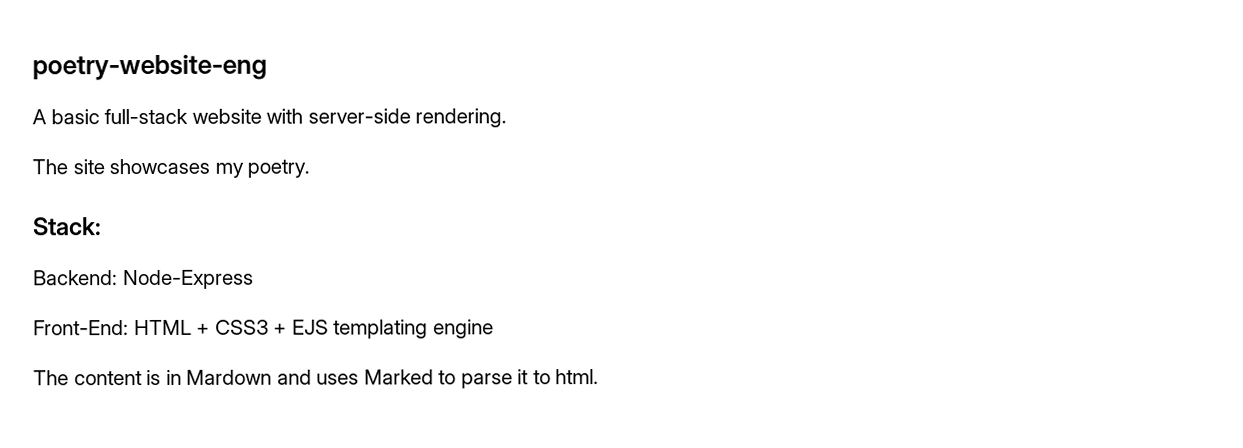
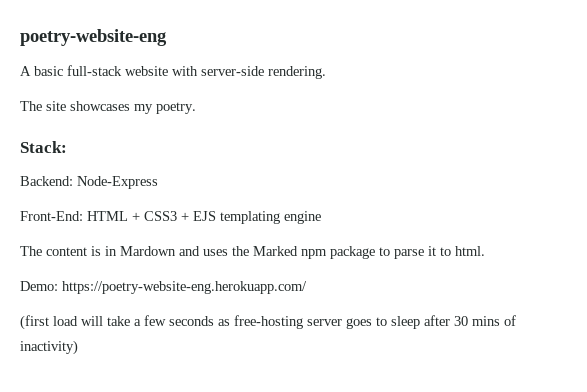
- The content is in Mardown and uses Marked to parse it to html.
+ The content is in Mardown and uses the Marked npm package to parse it to html.
+ Demo: https://poetry-website-eng.herokuapp.com/
+ (first load will take a few seconds as free-hosting server goes to sleep after 30 mins of inactivity)

